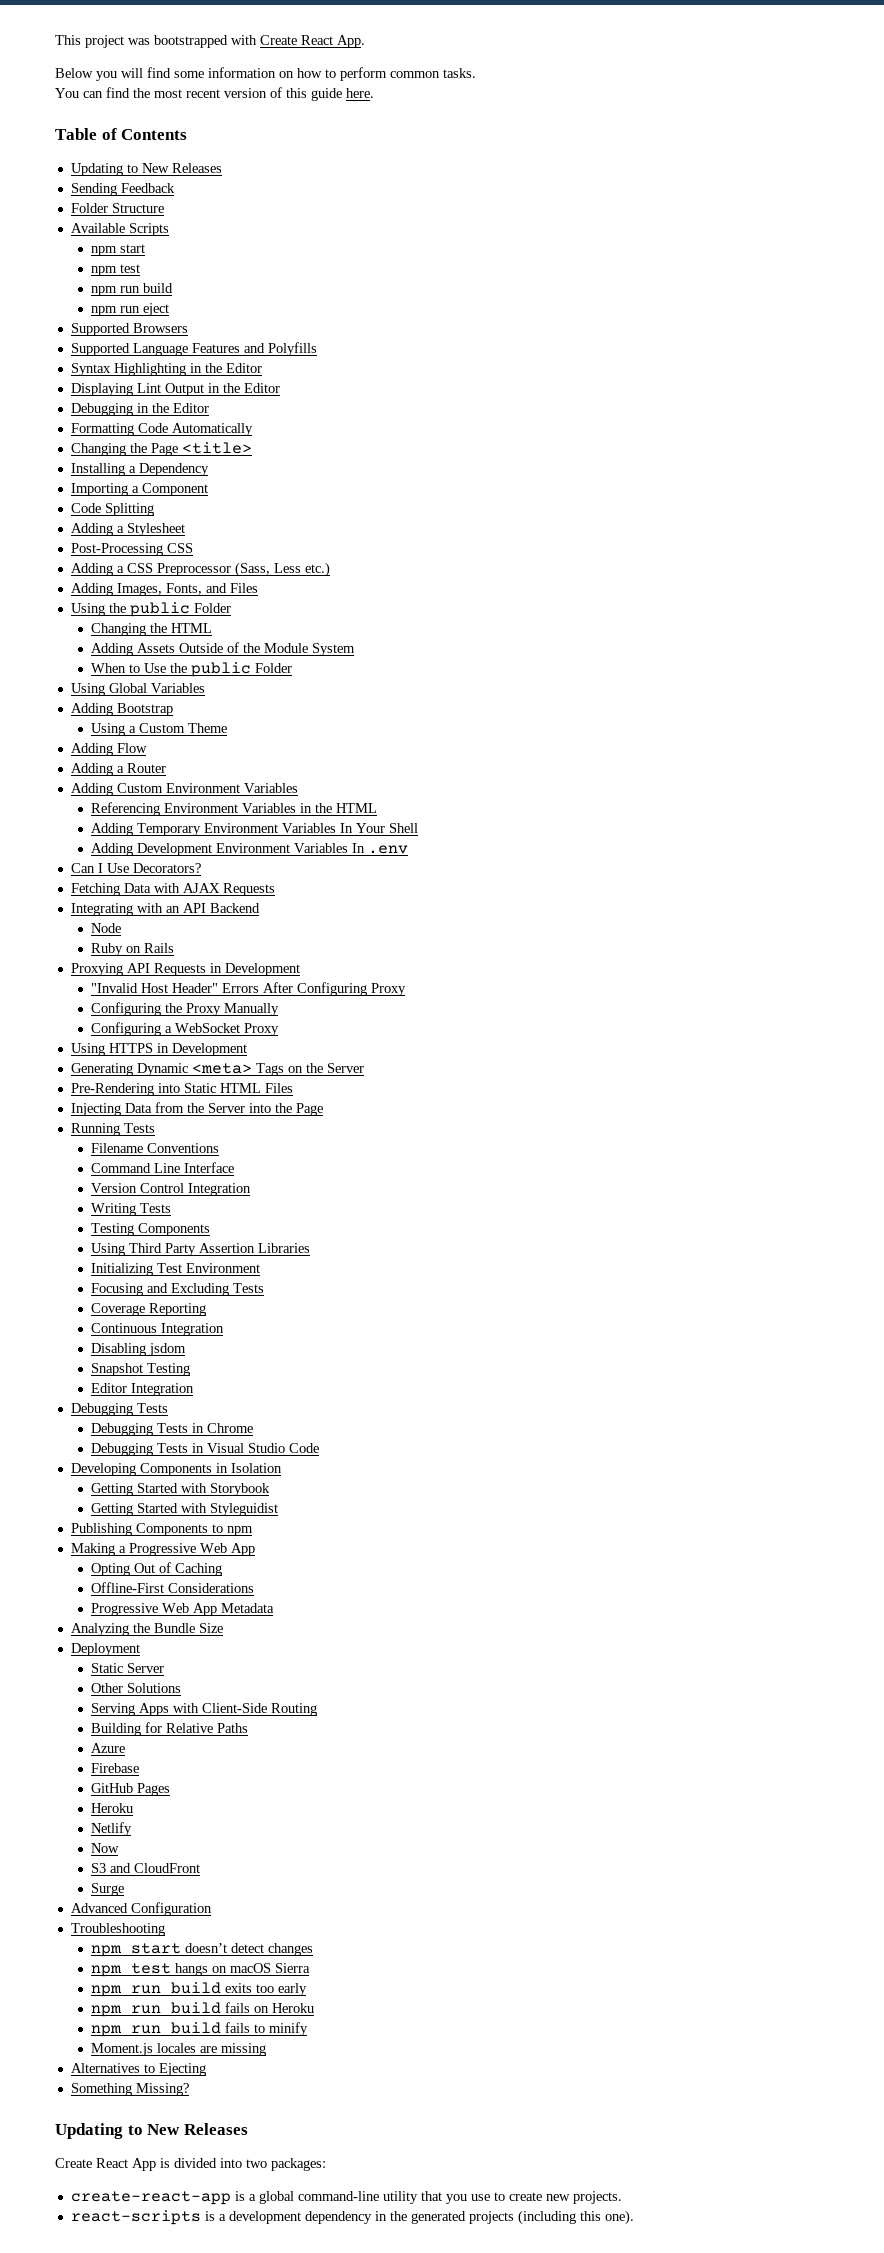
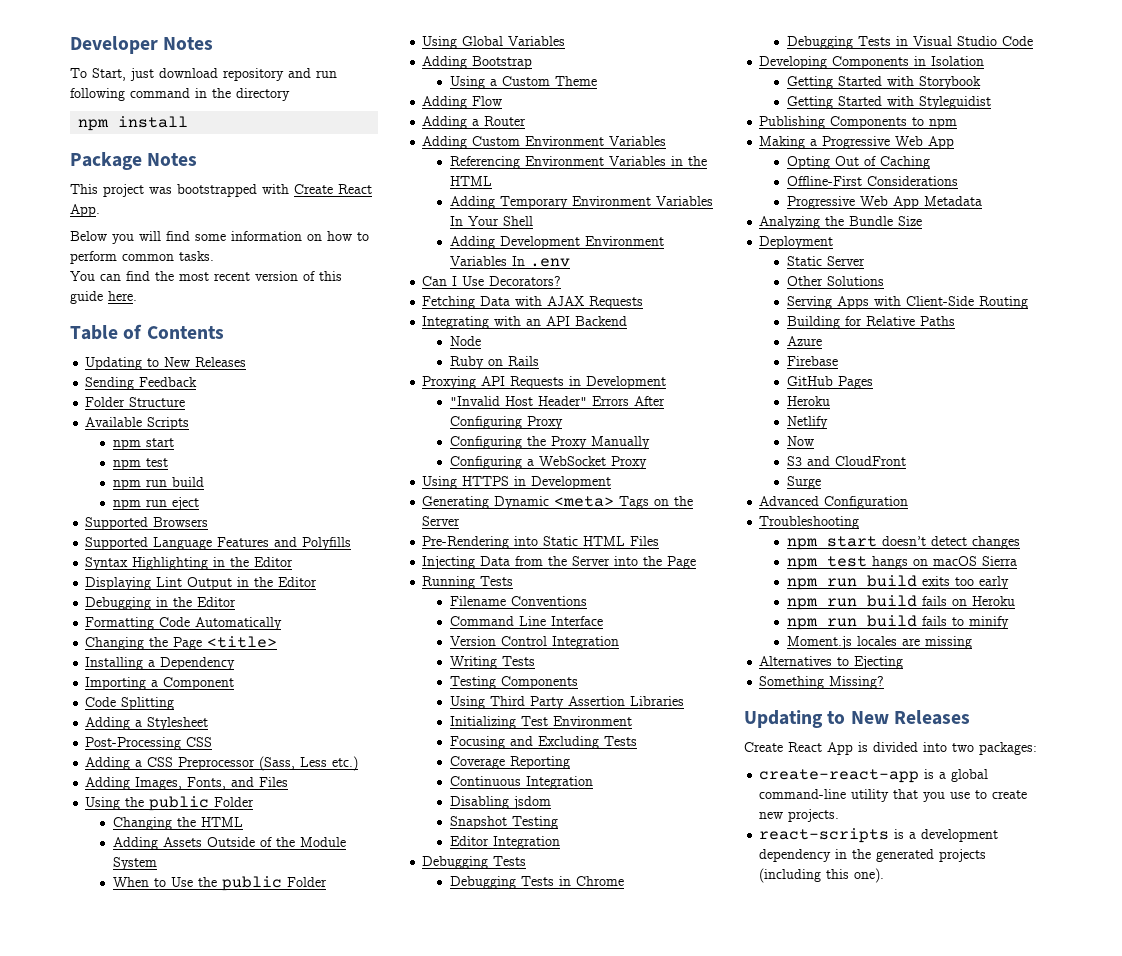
+ Developer Notes
+ To Start, just download repository and run following command in the directory
+ npm install
+ Package Notes

